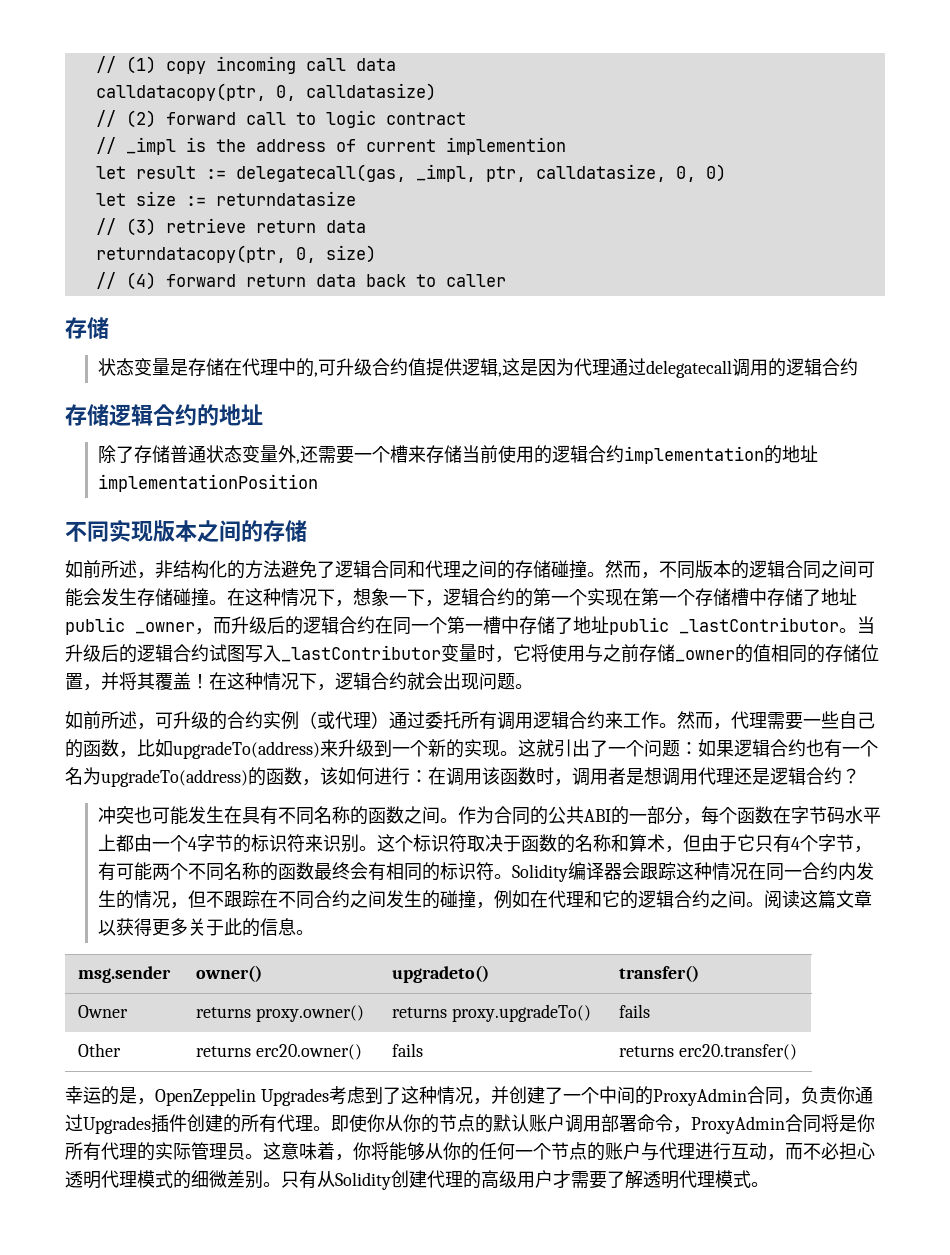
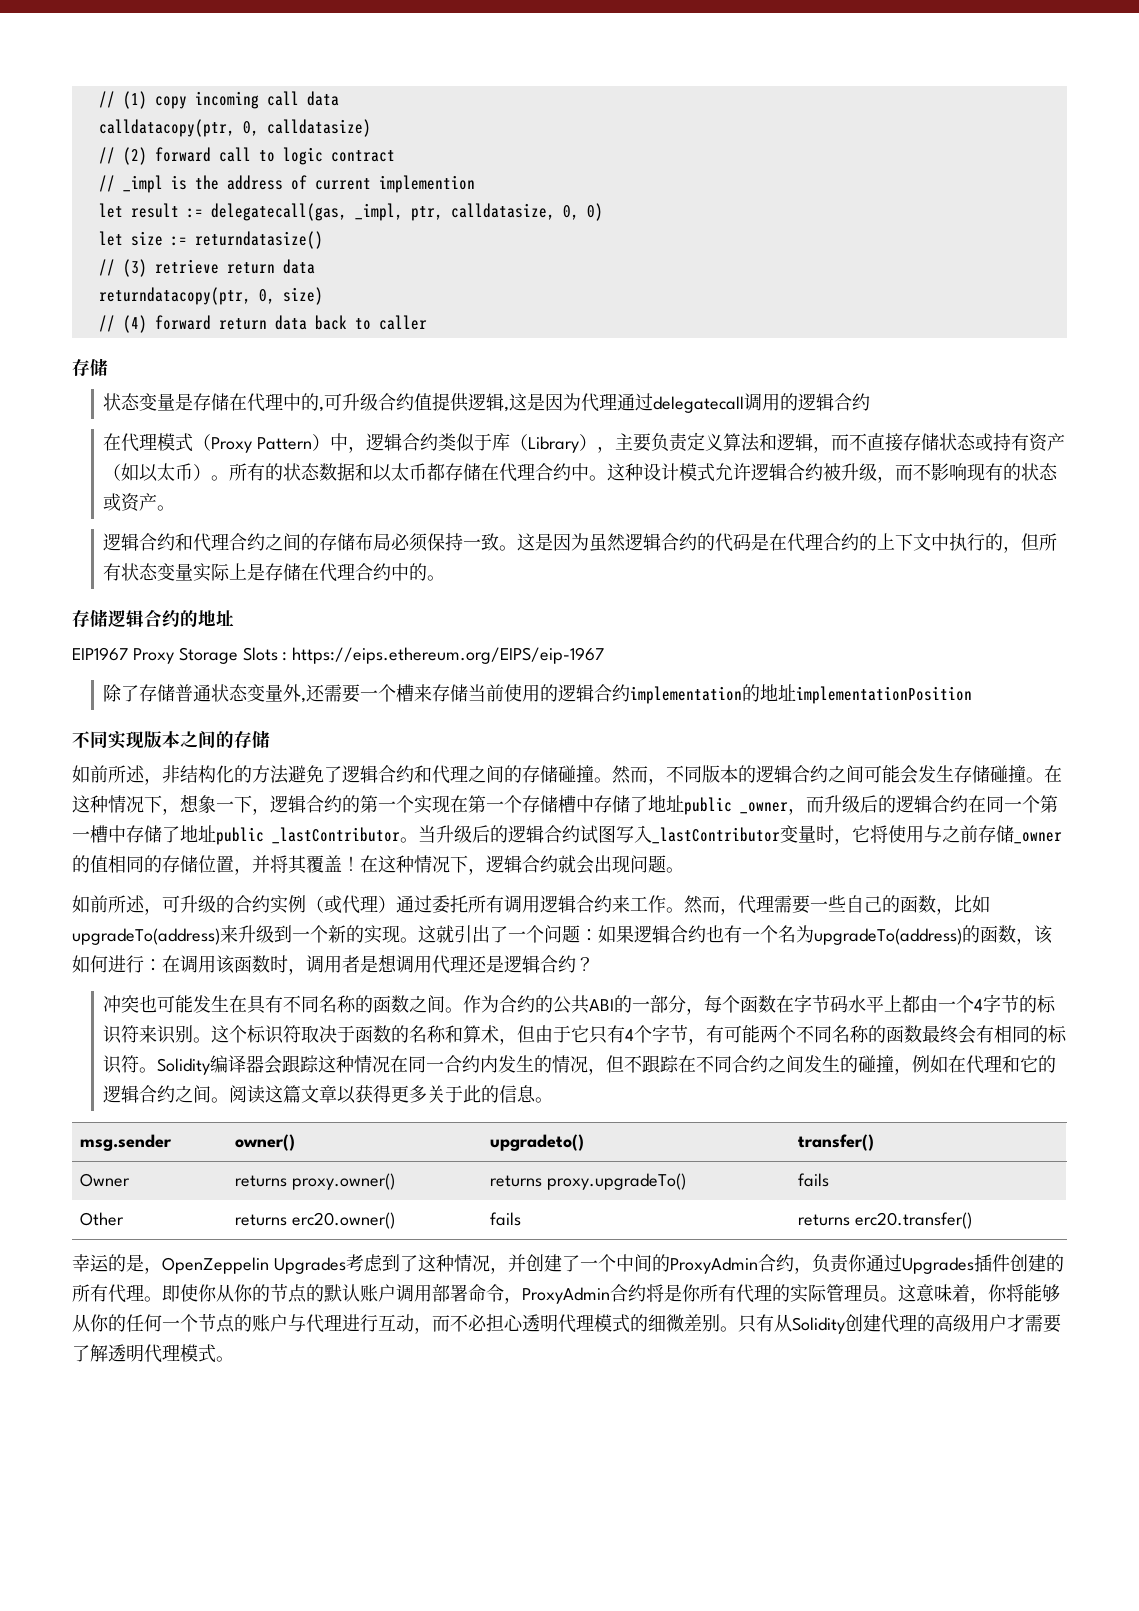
- let size := returndatasize
+ let size := returndatasize()
+ 在代理模式（Proxy Pattern）中，逻辑合约类似于库（Library），主要负责定义算法和逻辑，而不直接存储状态或持有资产（如以太币）。所有的状态数据和以太币都存储在代理合约中。这种设计模式允许逻辑合约被升级，而不影响现有的状态或资产。
+ 逻辑合约和代理合约之间的存储布局必须保持一致。这是因为虽然逻辑合约的代码是在代理合约的上下文中执行的，但所有状态变量实际上是存储在代理合约中的。
+ EIP1967 Proxy Storage Slots : https://eips.ethereum.org/EIPS/eip-1967
- 如前所述，非结构化的方法避免了逻辑合同和代理之间的存储碰撞。
+ 如前所述，非结构化的方法避免了逻辑合约和代理之间的存储碰撞。
- 然而，不同版本的逻辑合同之间可能会发生存储碰撞。
+ 然而，不同版本的逻辑合约之间可能会发生存储碰撞。
- 作为合同的公共ABI的一部分，每个函数在字节码水平上都由一个4字节的标识符来识别。
+ 作为合约的公共ABI的一部分，每个函数在字节码水平上都由一个4字节的标识符来识别。
- 幸运的是，OpenZeppelin Upgrades考虑到了这种情况，并创建了一个中间的ProxyAdmin合同，负责你通过Upgrades插件创建的所有代理。
+ 幸运的是，OpenZeppelin Upgrades考虑到了这种情况，并创建了一个中间的ProxyAdmin合约，负责你通过Upgrades插件创建的所有代理。
- 即使你从你的节点的默认账户调用部署命令，ProxyAdmin合同将是你所有代理的实际管理员。
+ 即使你从你的节点的默认账户调用部署命令，ProxyAdmin合约将是你所有代理的实际管理员。

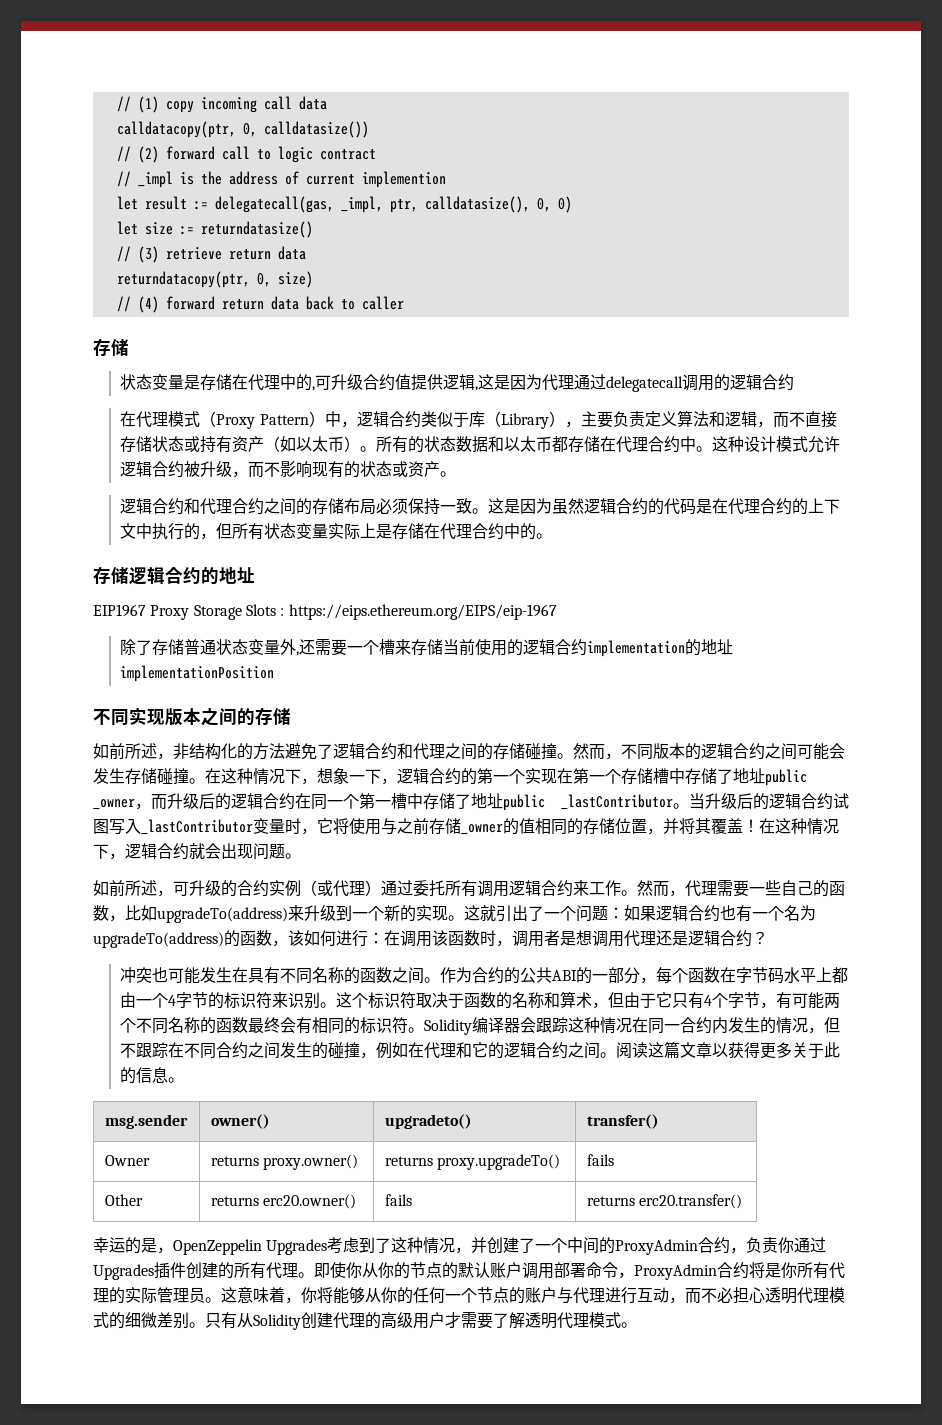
- calldatacopy(ptr, 0, calldatasize)
+ calldatacopy(ptr, 0, calldatasize())
- let result := delegatecall(gas, _impl, ptr, calldatasize, 0, 0)
+ let result := delegatecall(gas, _impl, ptr, calldatasize(), 0, 0)

